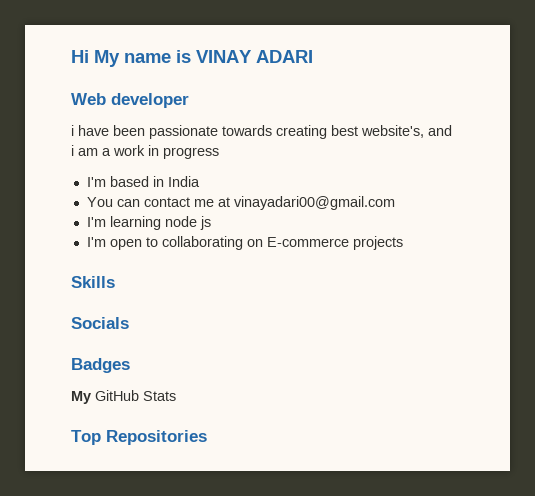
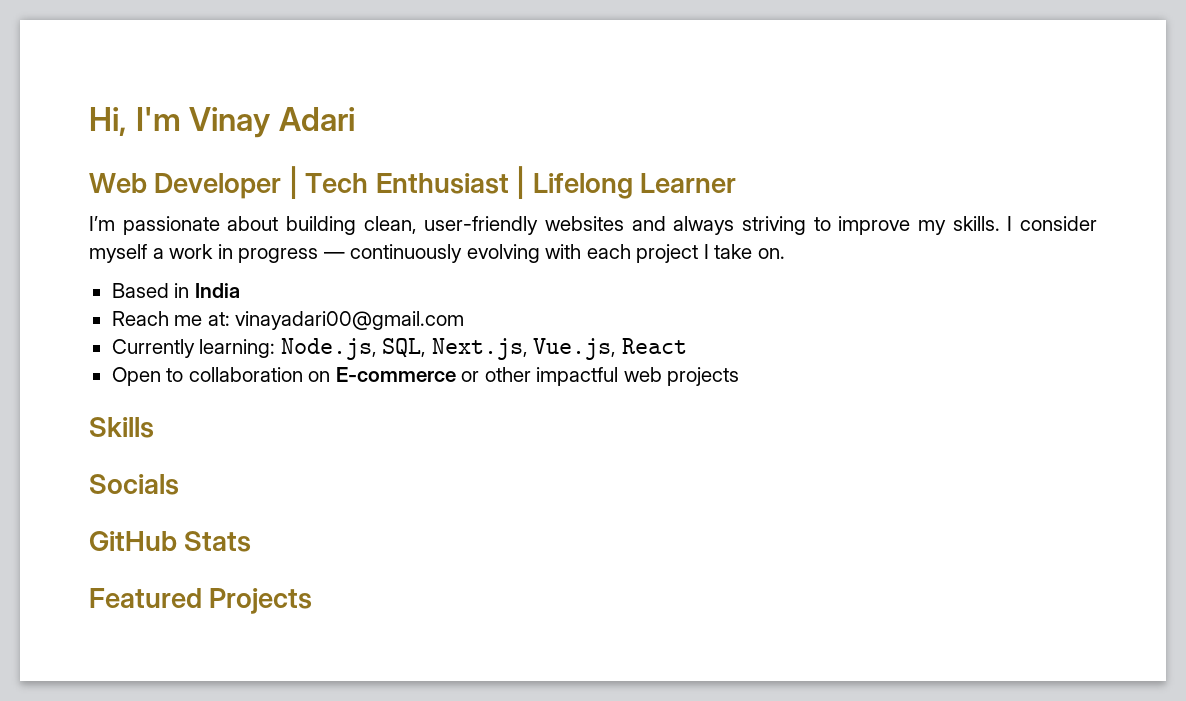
- Hi My name is VINAY ADARI
- Web developer
- i have been passionate towards creating best website's, and i am a work in progress
- I'm based in India
- You can contact me at vinayadari00@gmail.com
- I'm learning node js
- I'm open to collaborating on E-commerce projects
+ Hi, I'm Vinay Adari
+ Web Developer | Tech Enthusiast | Lifelong Learner
+ I’m passionate about building clean, user-friendly websites and always striving to improve my skills. I consider myself a work in progress — continuously evolving with each project I take on.
+ Based in India
+ Reach me at: vinayadari00@gmail.com
+ Currently learning: Node.js, SQL, Next.js, Vue.js, React
+ Open to collaboration on E-commerce or other impactful web projects
- Badges
- My GitHub Stats
+ GitHub Stats
- Top Repositories
+ Featured Projects

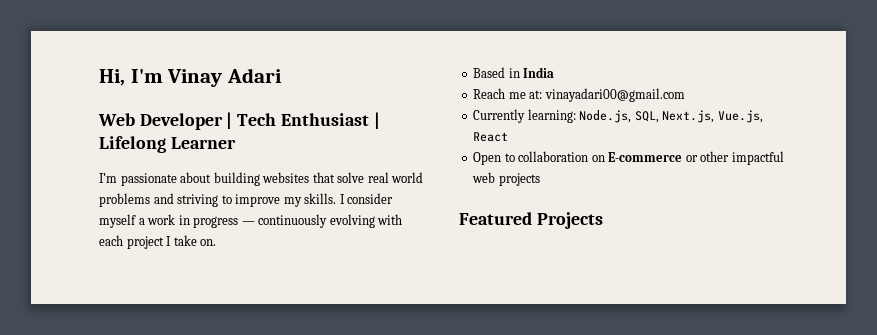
- I’m passionate about building clean, user-friendly websites and always striving to improve my skills.
+ I’m passionate about building websites that solve real world problems and striving to improve my skills.
- Skills
- Socials
- GitHub Stats

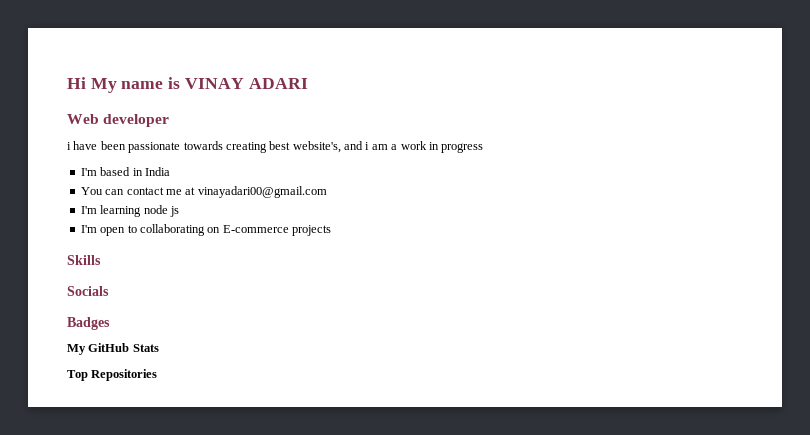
- Hi, I'm Vinay Adari
- Web Developer | Tech Enthusiast | Lifelong Learner
- I’m passionate about building websites that solve real world problems and striving to improve my skills. I consider myself a work in progress — continuously evolving with each project I take on.
- Based in India
- Reach me at: vinayadari00@gmail.com
- Currently learning: Node.js, SQL, Next.js, Vue.js, React
- Open to collaboration on E-commerce or other impactful web projects
- Featured Projects
+ Hi My name is VINAY ADARI
+ Web developer
+ i have been passionate towards creating best website's, and i am a work in progress
+ I'm based in India
+ You can contact me at vinayadari00@gmail.com
+ I'm learning node js
+ I'm open to collaborating on E-commerce projects
+ Skills
+ Socials
+ Badges
+ My GitHub Stats
+ Top Repositories

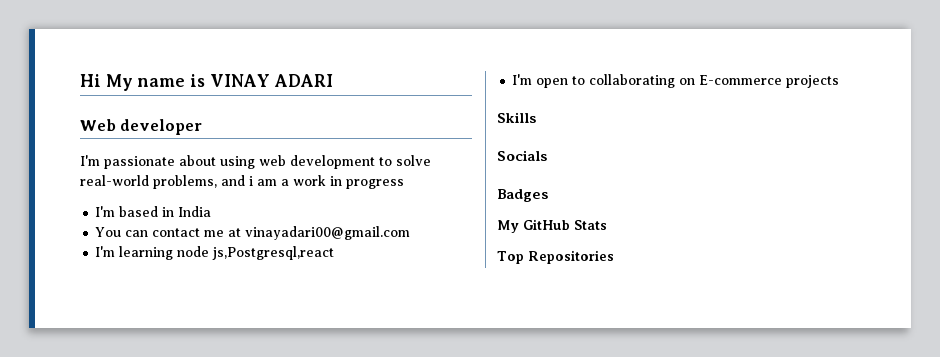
- i have been passionate towards creating best website's, and i am a work in progress
+ I'm passionate about using web development to solve real-world problems, and i am a work in progress
- I'm learning node js
+ I'm learning node js,Postgresql,react

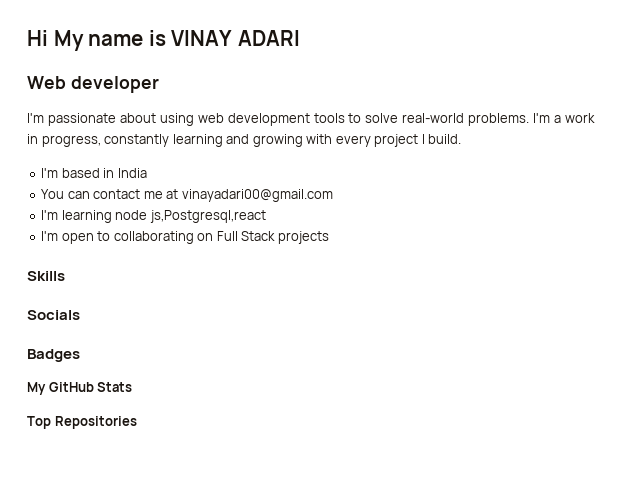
- I'm passionate about using web development to solve real-world problems, and i am a work in progress
+ I'm passionate about using web development tools to solve real-world problems. I'm a work in progress, constantly learning and growing with every project I build.
- I'm open to collaborating on E-commerce projects
+ I'm open to collaborating on Full Stack projects

